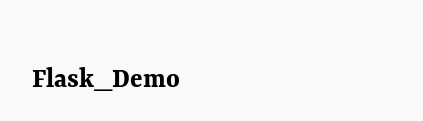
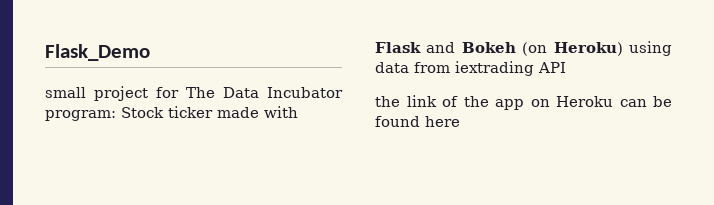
+ small project for The Data Incubator program: Stock ticker made with Flask and Bokeh (on Heroku) using data from iextrading API
+ the link of the app on Heroku can be found here

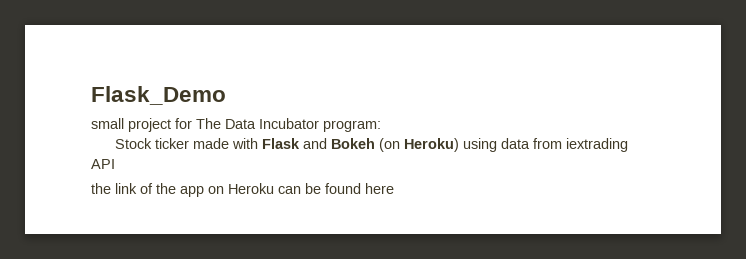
- small project for The Data Incubator program: Stock ticker made with Flask and Bokeh (on Heroku) using data from iextrading API
+ small project for The Data Incubator program:
+ Stock ticker made with Flask and Bokeh (on Heroku) using data from iextrading API

